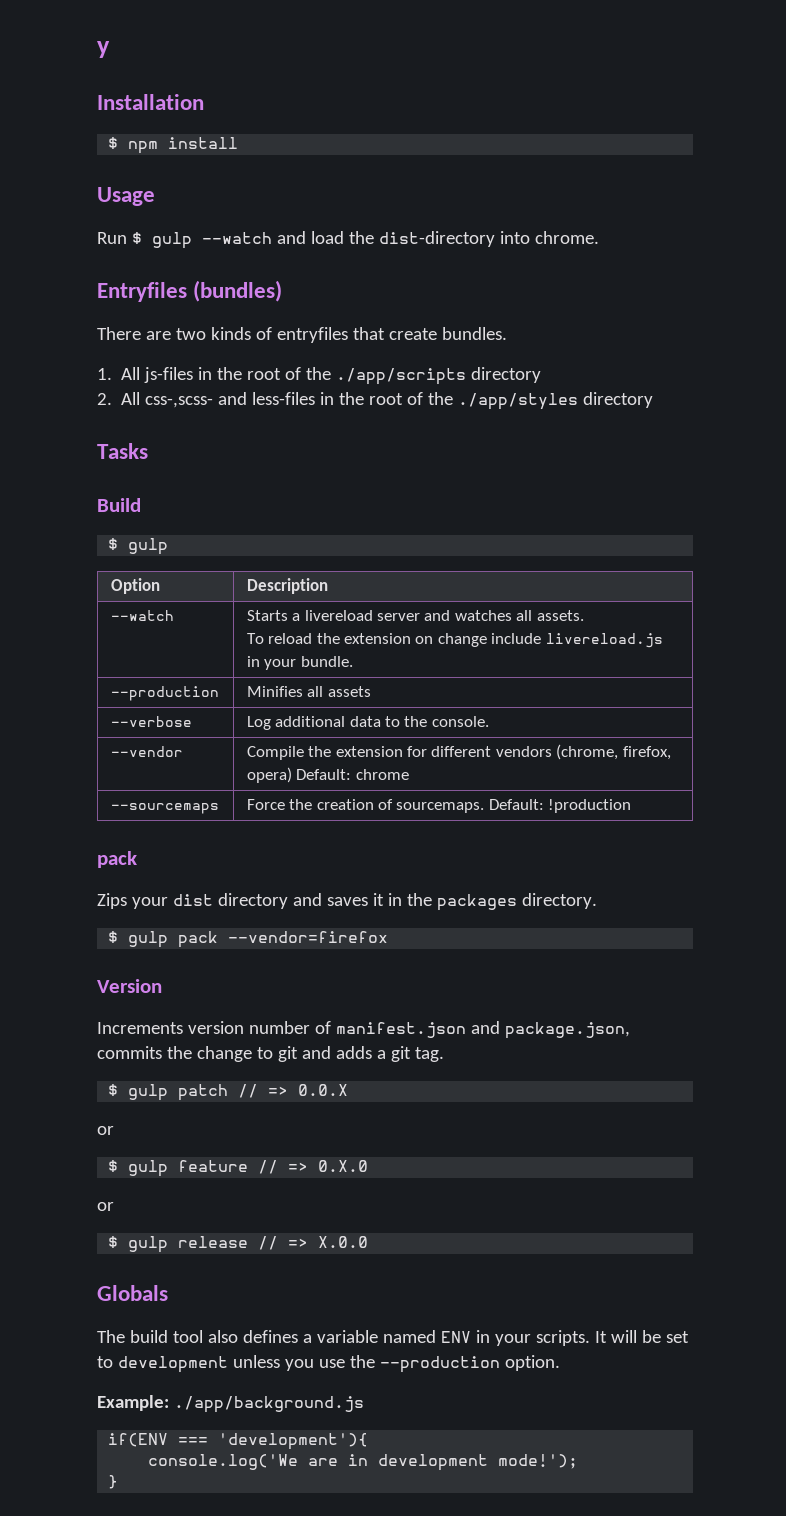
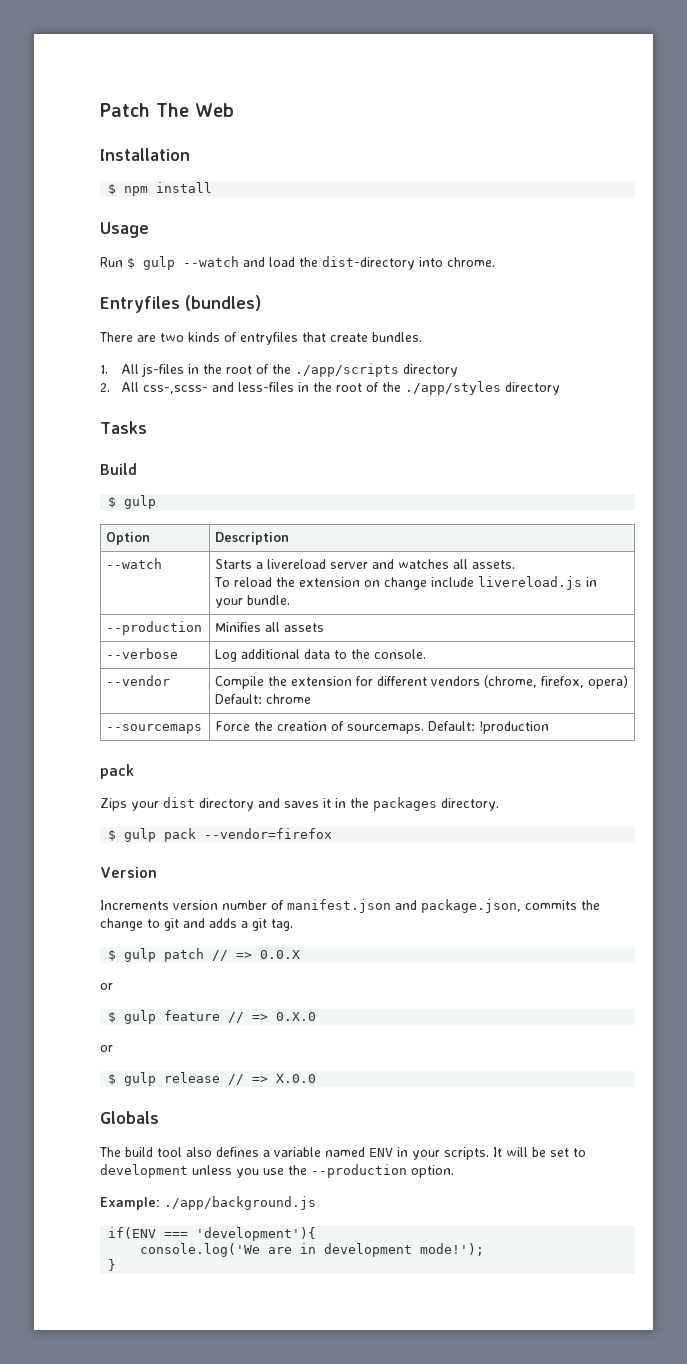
- y
+ Patch The Web

